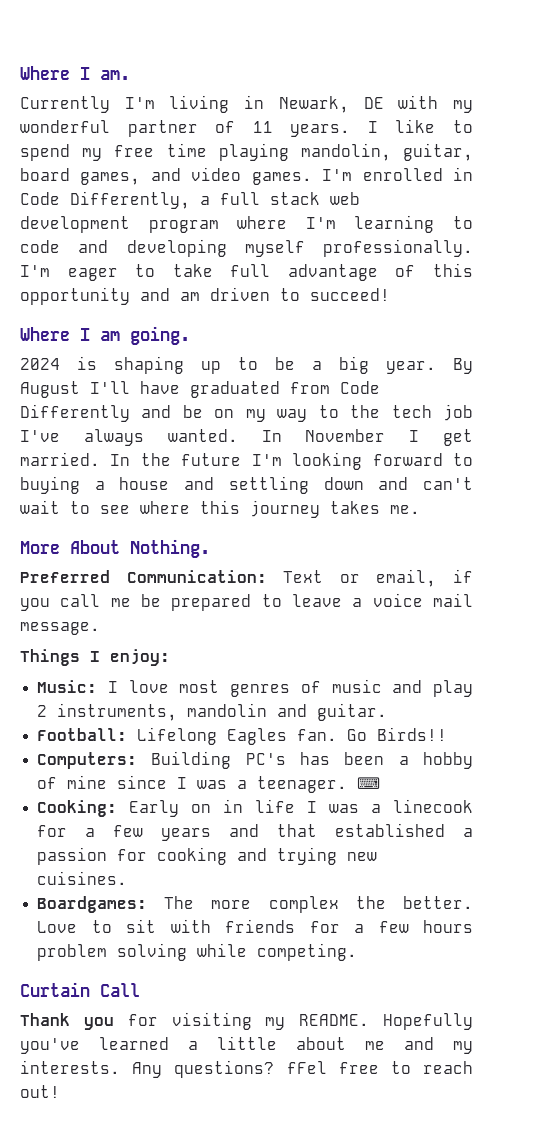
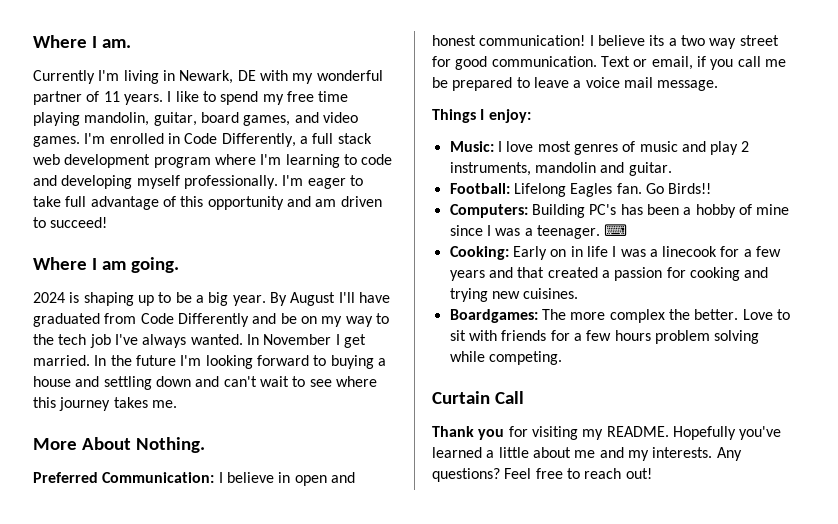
- Preferred Communication: Text or email, if you call me be prepared to leave a voice mail message.
+ Preferred Communication: I believe in open and honest communication! I believe its a two way street for good communication. Text or email, if you call me be prepared to leave a voice mail message.
- Cooking: Early on in life I was a linecook for a few years and that established a passion for cooking and trying new cuisines.
+ Cooking: Early on in life I was a linecook for a few years and that created a passion for cooking and trying new cuisines.
- Any questions? fFel free to reach out!
+ Any questions? Feel free to reach out!

